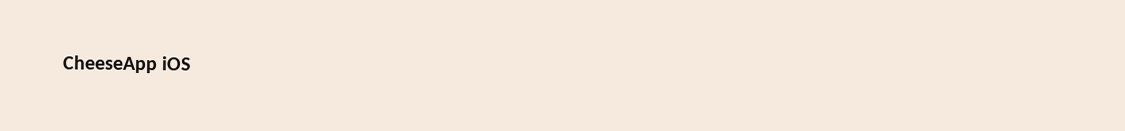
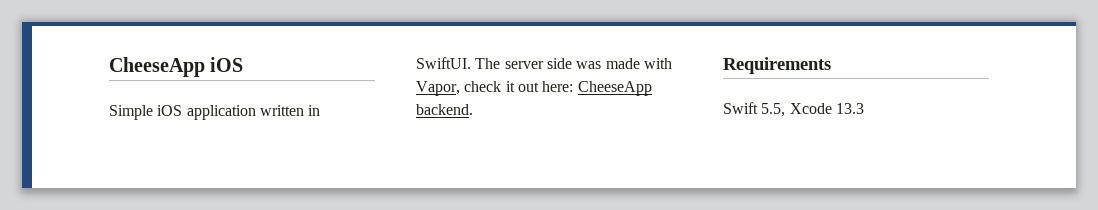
+ Simple iOS application written in SwiftUI. The server side was made with Vapor, check it out here: CheeseApp backend.
+ Requirements
+ Swift 5.5, Xcode 13.3

